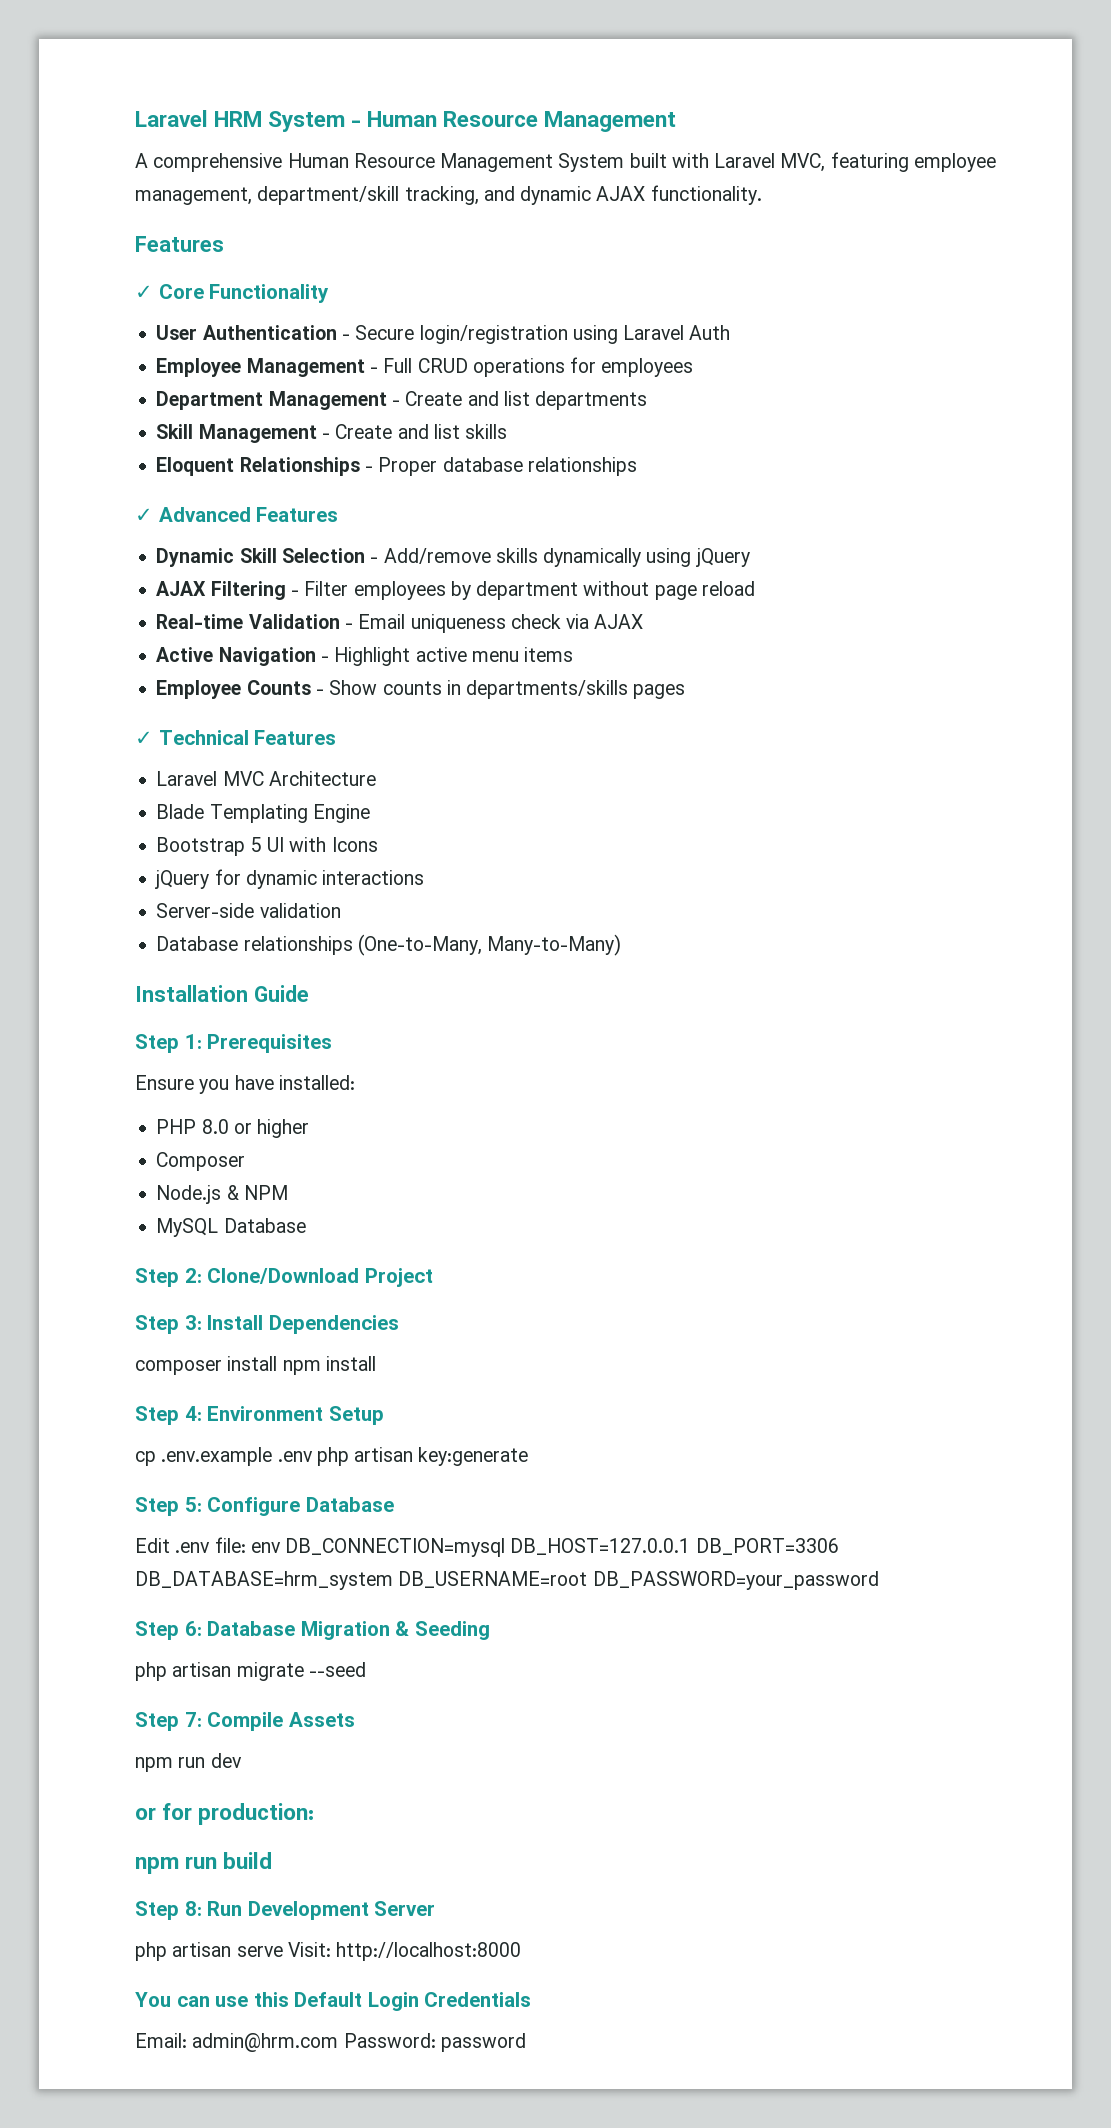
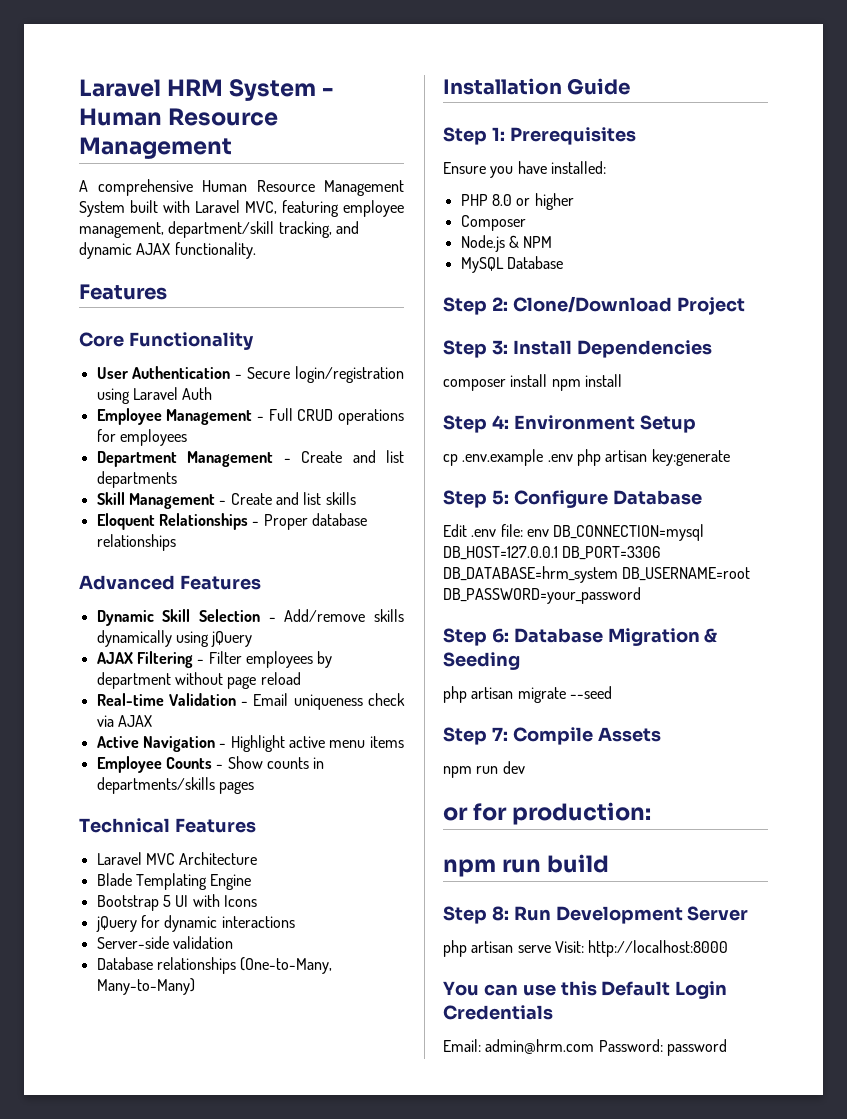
- ✓ Core Functionality
+ Core Functionality
- ✓ Advanced Features
+ Advanced Features
- ✓ Technical Features
+ Technical Features

